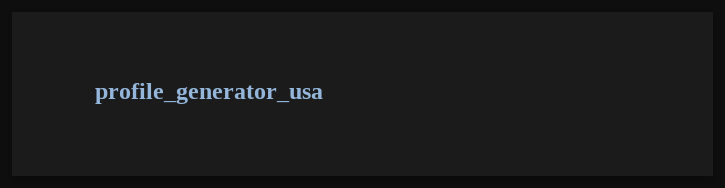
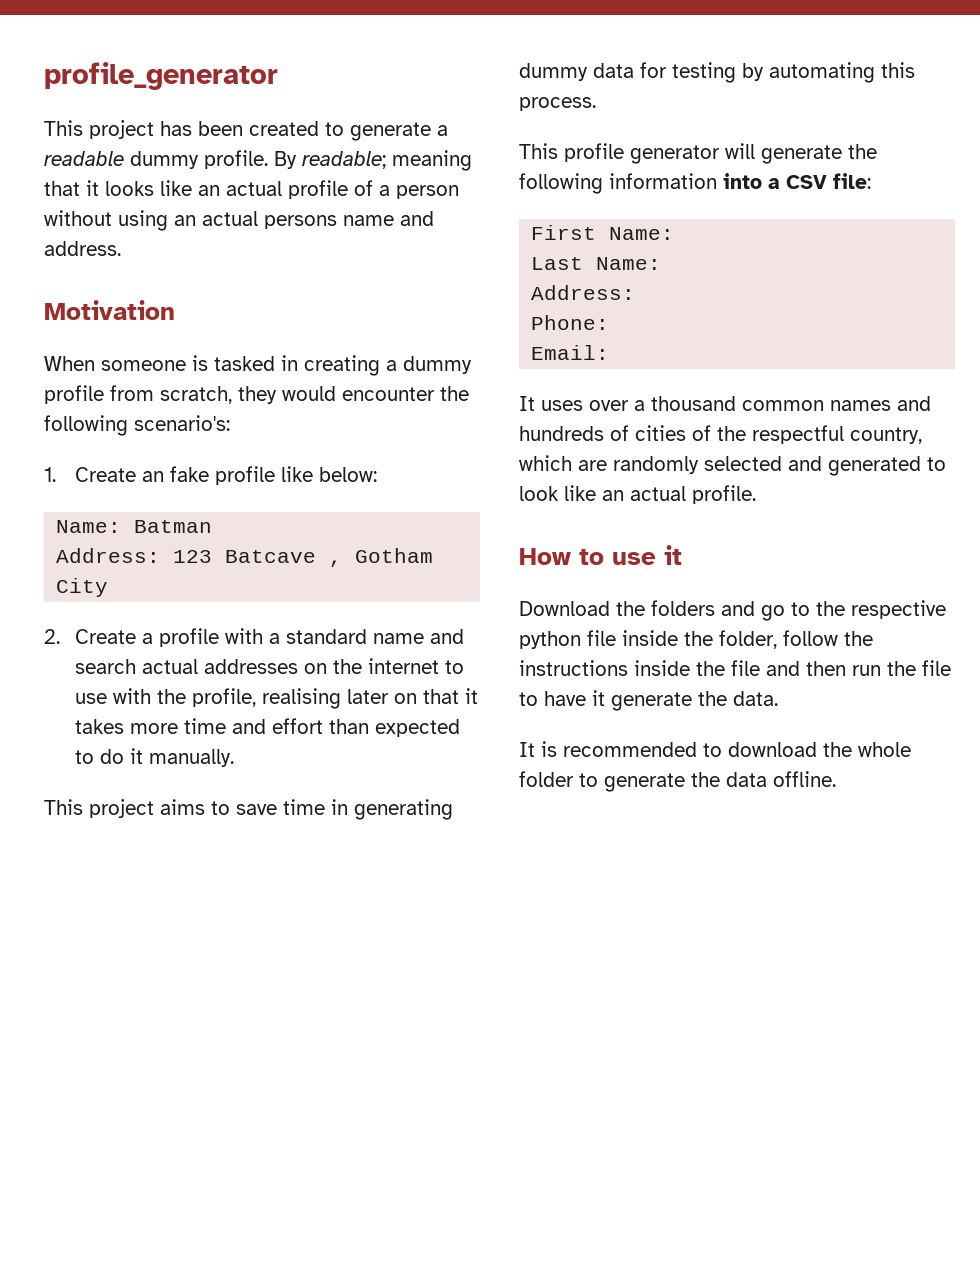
- profile_generator_usa
+ profile_generator
+ This project has been created to generate a readable dummy profile. By readable; meaning that it looks like an actual profile of a person without using an actual persons name and address.
+ Motivation
+ When someone is tasked in creating a dummy profile from scratch, they would encounter the following scenario's:
+ 1. Create an fake profile like below:
+ Name: Batman
+ Address: 123 Batcave , Gotham City
+ 2. Create a profile with a standard name and search actual addresses on the internet to use with the profile, realising later on that it takes more time and effort than expected to do it manually.
+ This project aims to save time in generating dummy data for testing by automating this process.
+ This profile generator will generate the following information into a CSV file:
+ First Name:
+ Last Name:
+ Address:
+ Phone:
+ Email:
+ It uses over a thousand common names and hundreds of cities of the respectful country, which are randomly selected and generated to look like an actual profile.
+ How to use it
+ Download the folders and go to the respective python file inside the folder, follow the instructions inside the file and then run the file to have it generate the data.
+ It is recommended to download the whole folder to generate the data offline.

